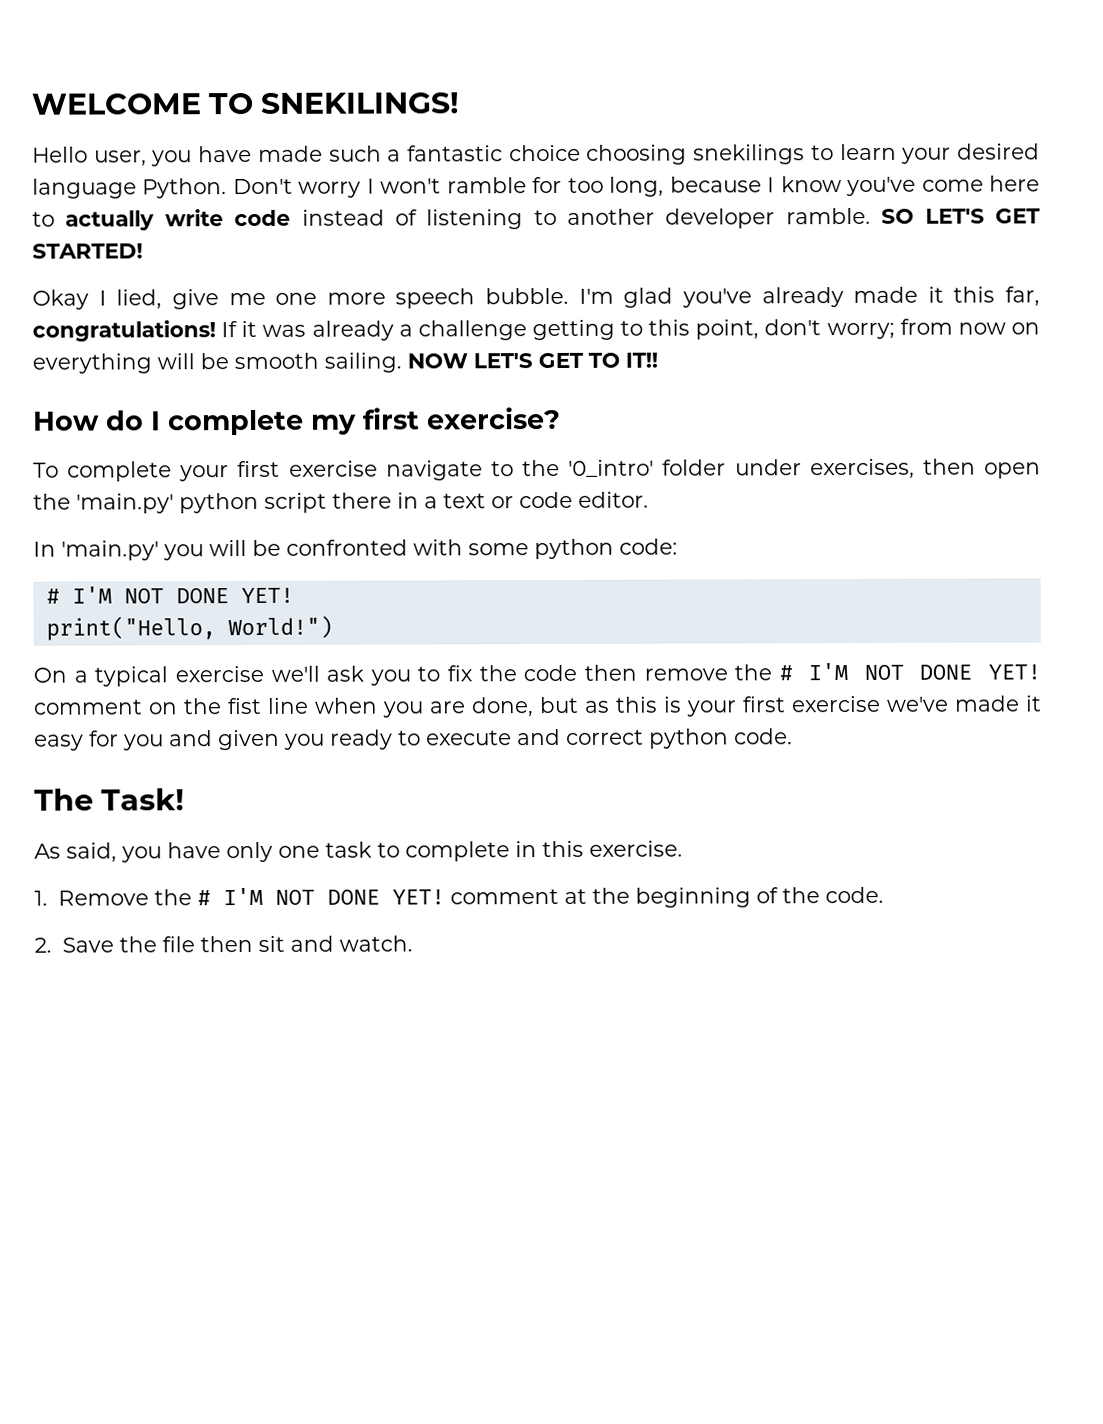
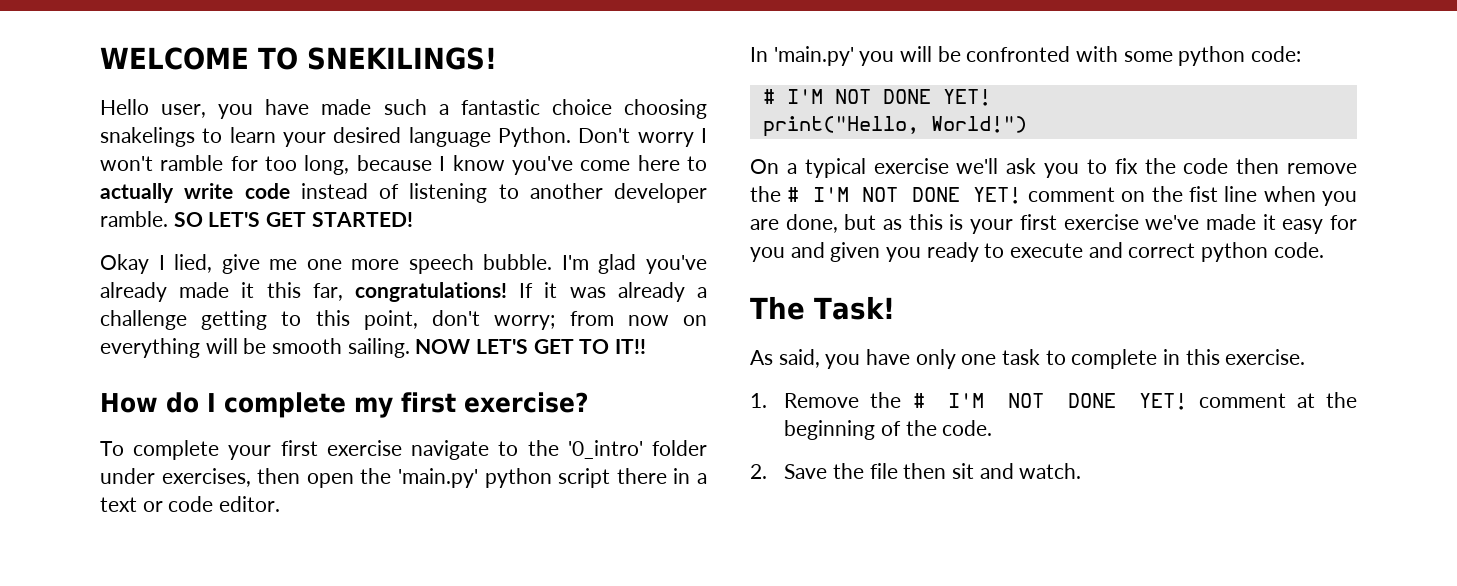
- Hello user, you have made such a fantastic choice choosing snekilings to learn your desired language Python.
+ Hello user, you have made such a fantastic choice choosing snakelings to learn your desired language Python.

